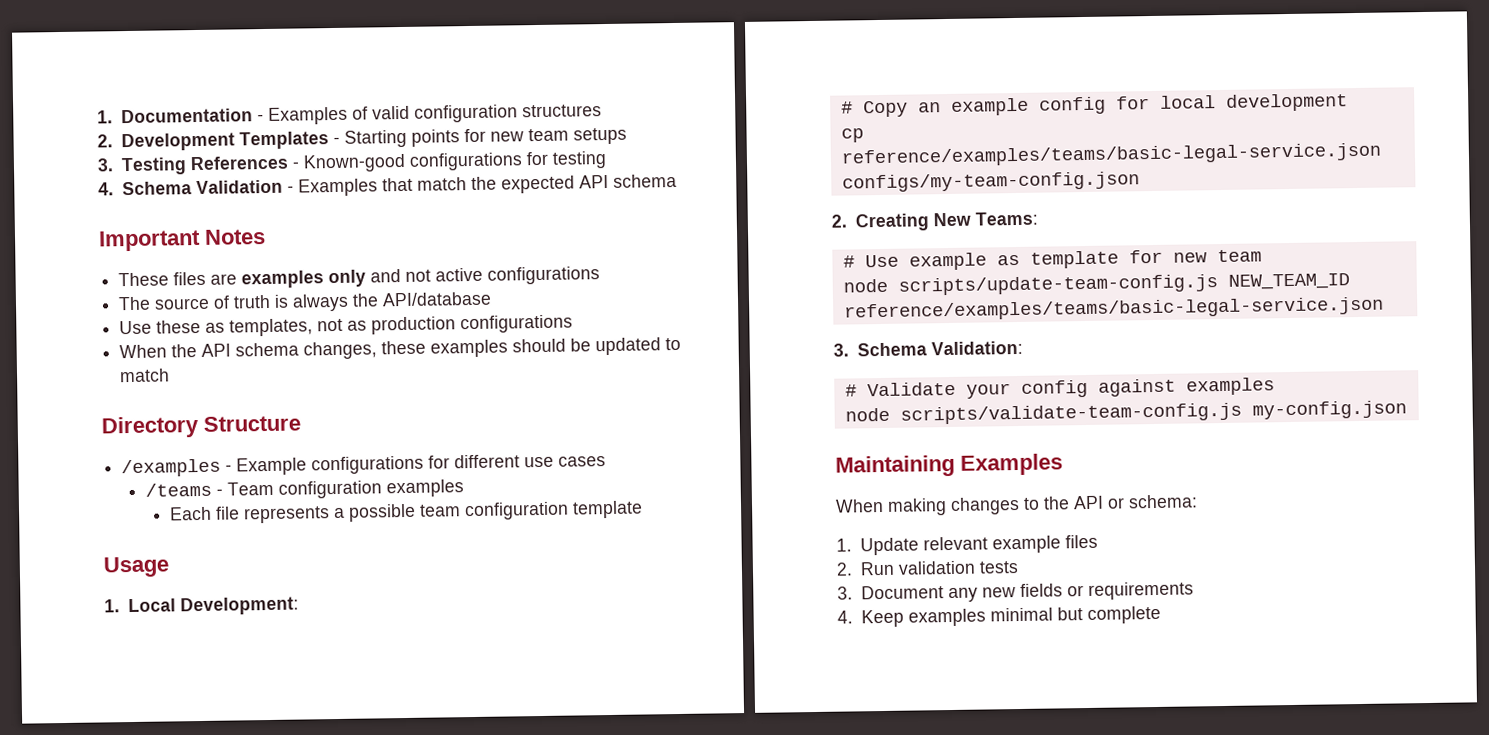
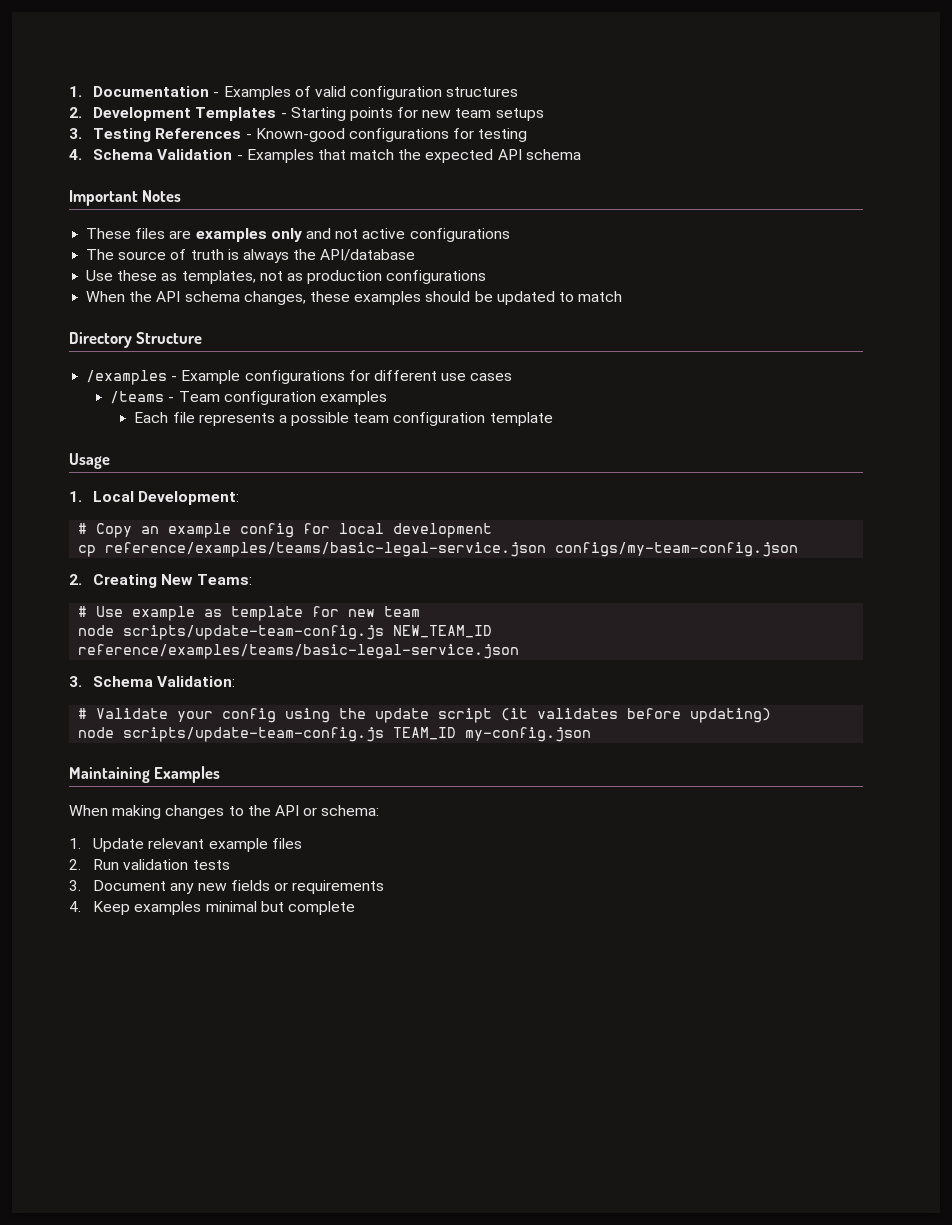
- # Validate your config against examples
- node scripts/validate-team-config.js my-config.json
+ # Validate your config using the update script (it validates before updating)
+ node scripts/update-team-config.js TEAM_ID my-config.json

